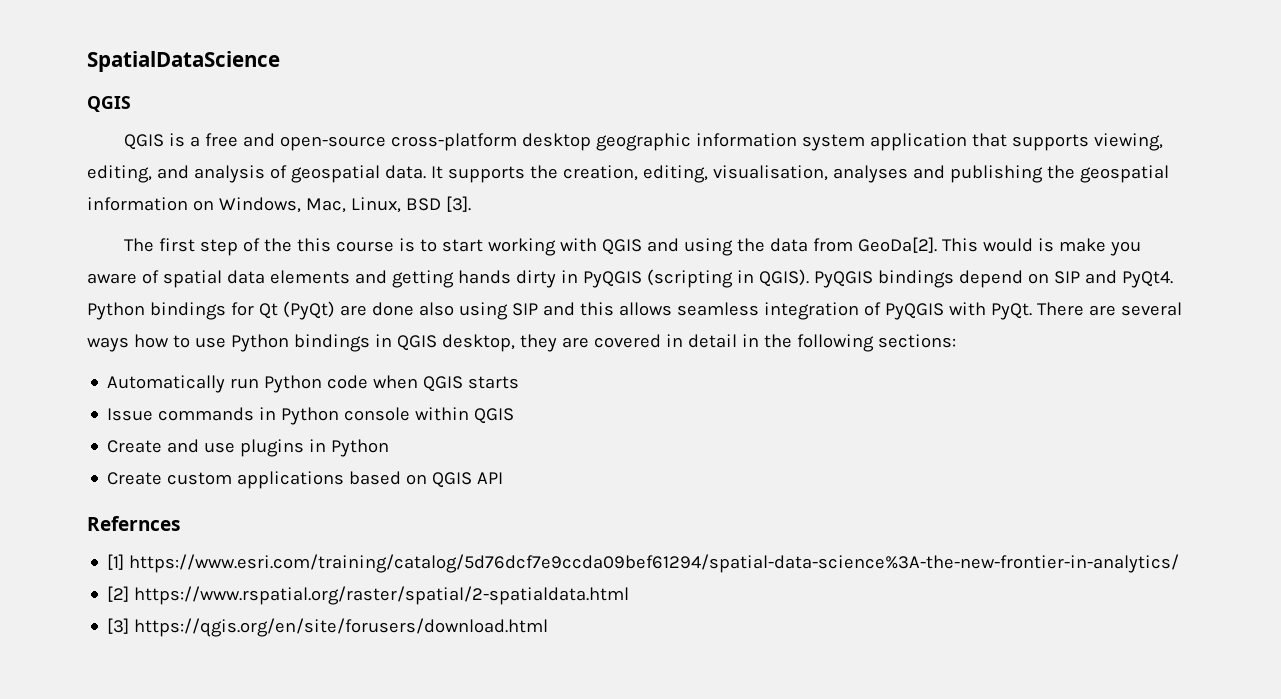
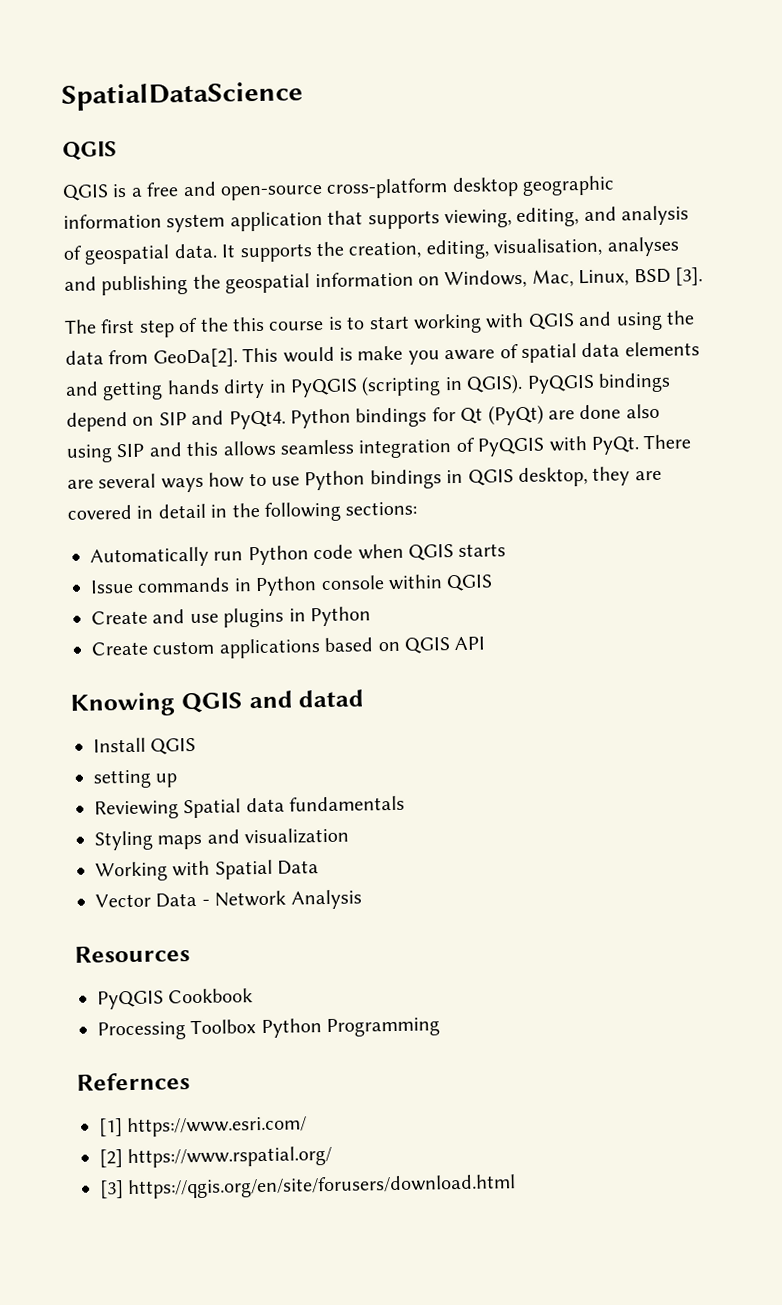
+ Knowing QGIS and datad
+ Install QGIS
+ setting up
+ Reviewing Spatial data fundamentals
+ Styling maps and visualization
+ Working with Spatial Data
+ Vector Data - Network Analysis
+ Resources
+ PyQGIS Cookbook
+ Processing Toolbox Python Programming
- [1] https://www.esri.com/training/catalog/5d76dcf7e9ccda09bef61294/spatial-data-science%3A-the-new-frontier-in-analytics/
+ [1] https://www.esri.com/
- [2] https://www.rspatial.org/raster/spatial/2-spatialdata.html
+ [2] https://www.rspatial.org/

